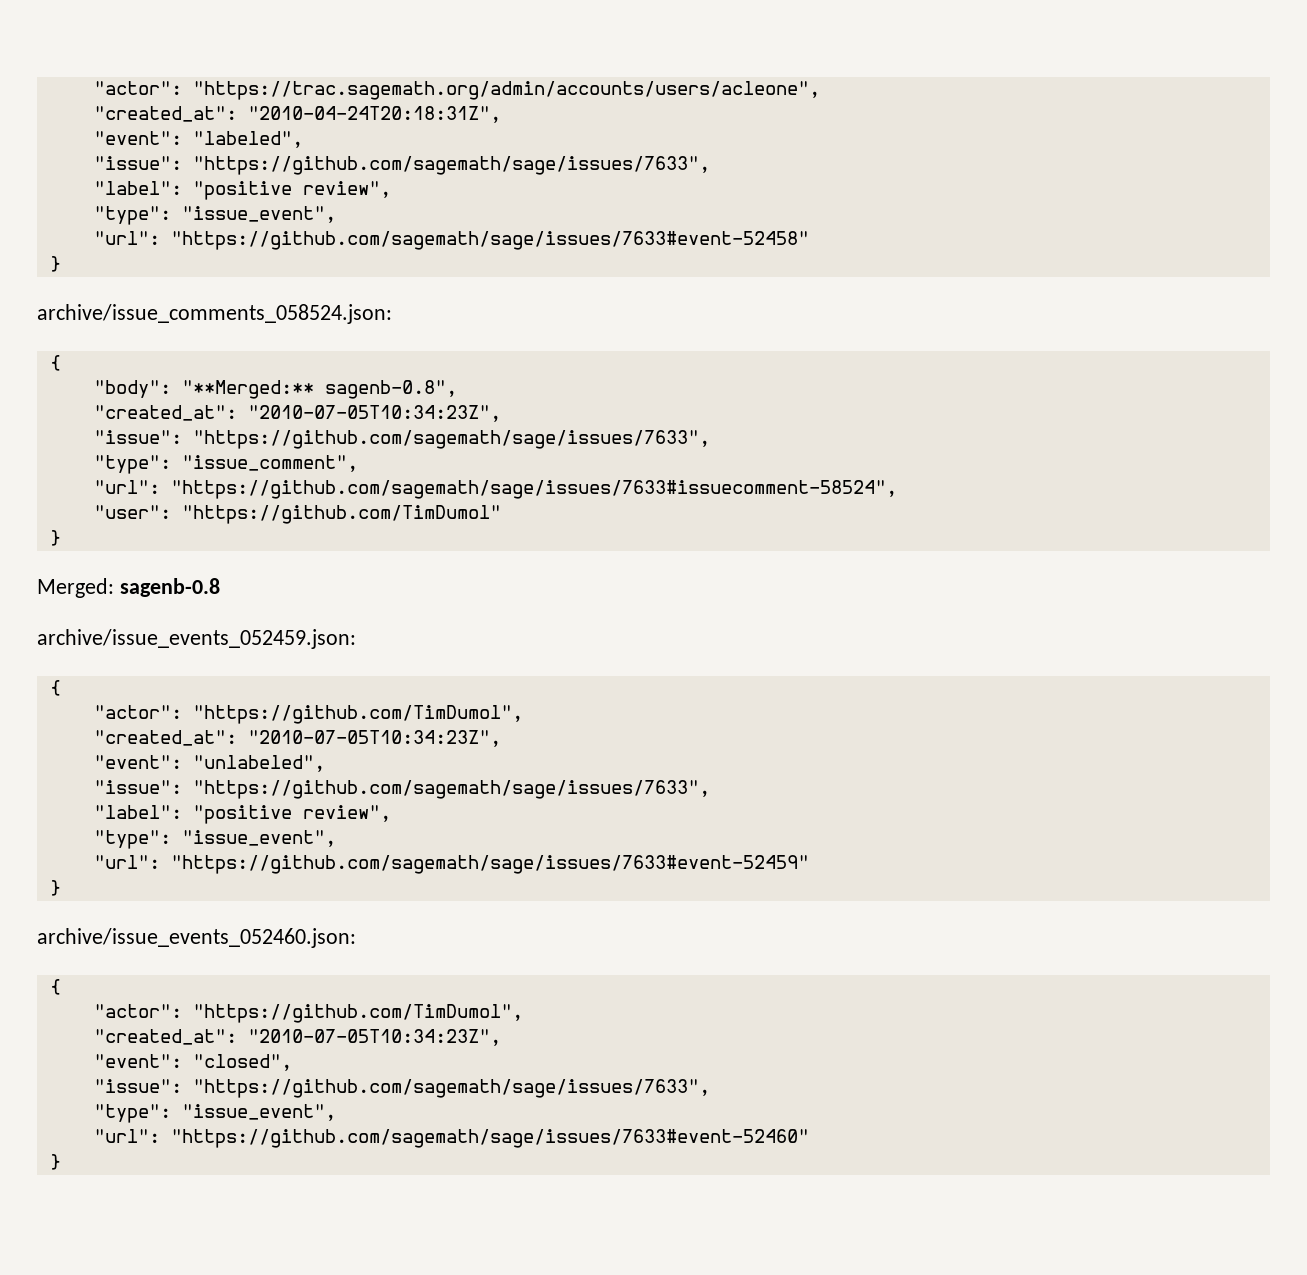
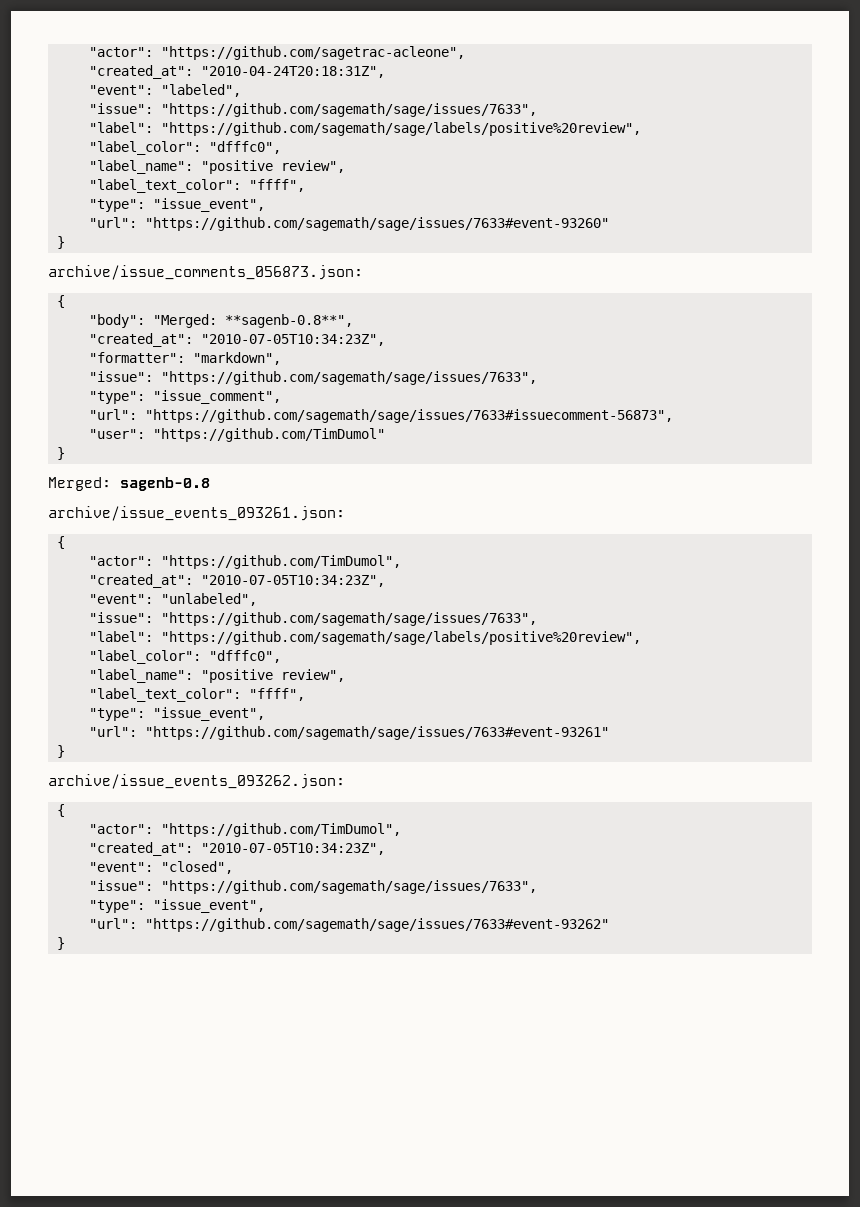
- "actor": "https://trac.sagemath.org/admin/accounts/users/acleone",
+ "actor": "https://github.com/sagetrac-acleone",
  "event": "labeled",
  "issue": "https://github.com/sagemath/sage/issues/7633",
- "label": "positive review",
+ "label": "https://github.com/sagemath/sage/labels/positive%20review",
+ "label_color": "dfffc0",
+ "label_name": "positive review",
+ "label_text_color": "ffff",
  "type": "issue_event",
- "url": "https://github.com/sagemath/sage/issues/7633#event-52458"
+ "url": "https://github.com/sagemath/sage/issues/7633#event-93260"
  }
- archive/issue_comments_058524.json:
+ archive/issue_comments_056873.json:
- "body": "**Merged:** sagenb-0.8",
+ "body": "Merged: **sagenb-0.8**",
  "created_at": "2010-07-05T10:34:23Z",
+ "formatter": "markdown",
- "url": "https://github.com/sagemath/sage/issues/7633#issuecomment-58524",
+ "url": "https://github.com/sagemath/sage/issues/7633#issuecomment-56873",
- archive/issue_events_052459.json:
+ archive/issue_events_093261.json:
  "event": "unlabeled",
  "issue": "https://github.com/sagemath/sage/issues/7633",
- "label": "positive review",
+ "label": "https://github.com/sagemath/sage/labels/positive%20review",
+ "label_color": "dfffc0",
+ "label_name": "positive review",
+ "label_text_color": "ffff",
  "type": "issue_event",
- "url": "https://github.com/sagemath/sage/issues/7633#event-52459"
+ "url": "https://github.com/sagemath/sage/issues/7633#event-93261"
  }
- archive/issue_events_052460.json:
+ archive/issue_events_093262.json:
- "url": "https://github.com/sagemath/sage/issues/7633#event-52460"
+ "url": "https://github.com/sagemath/sage/issues/7633#event-93262"

